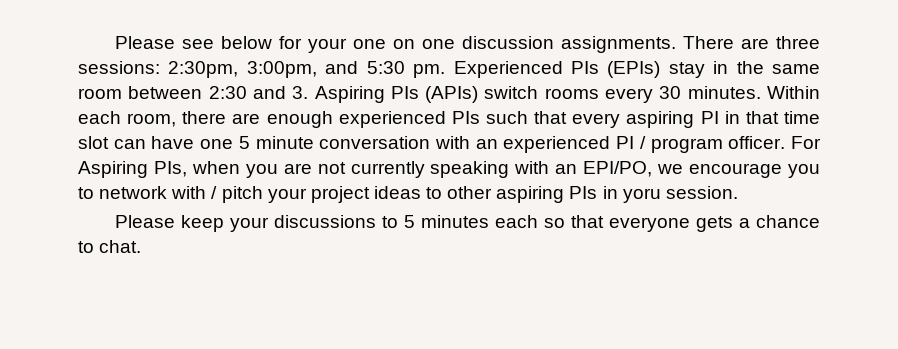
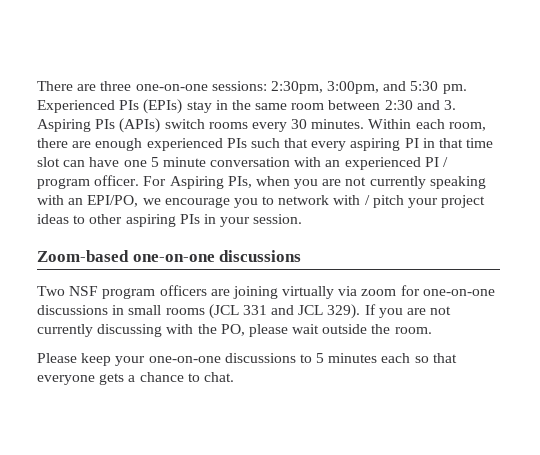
- Please see below for your one on one discussion assignments. There are three sessions: 2:30pm, 3:00pm, and 5:30 pm.
+ There are three one-on-one sessions: 2:30pm, 3:00pm, and 5:30 pm.
- For Aspiring PIs, when you are not currently speaking with an EPI/PO, we encourage you to network with / pitch your project ideas to other aspiring PIs in yoru session.
+ For Aspiring PIs, when you are not currently speaking with an EPI/PO, we encourage you to network with / pitch your project ideas to other aspiring PIs in your session.
+ Zoom-based one-on-one discussions
+ Two NSF program officers are joining virtually via zoom for one-on-one discussions in small rooms (JCL 331 and JCL 329). If you are not currently discussing with the PO, please wait outside the room.
- Please keep your discussions to 5 minutes each so that everyone gets a chance to chat.
+ Please keep your one-on-one discussions to 5 minutes each so that everyone gets a chance to chat.

